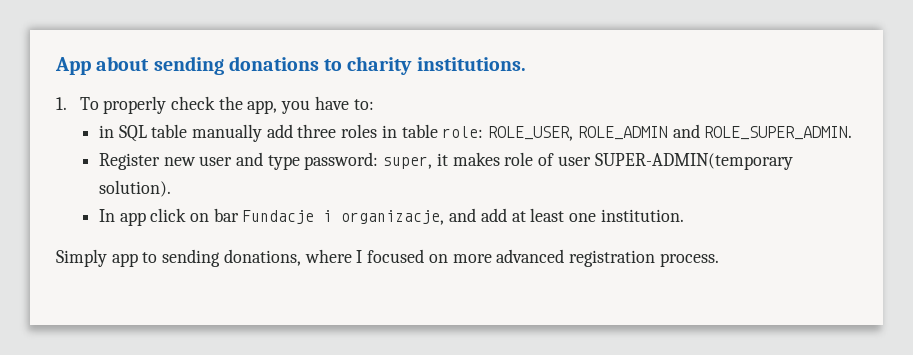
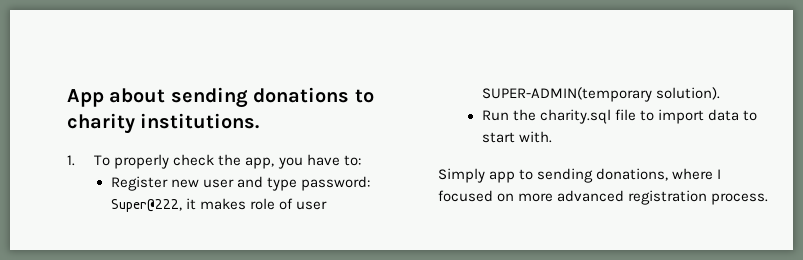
- in SQL table manually add three roles in table role: ROLE_USER, ROLE_ADMIN and ROLE_SUPER_ADMIN.
- Register new user and type password: super, it makes role of user SUPER-ADMIN(temporary solution).
+ Register new user and type password: Super@222, it makes role of user SUPER-ADMIN(temporary solution).
- In app click on bar Fundacje i organizacje, and add at least one institution.
+ Run the charity.sql file to import data to start with.

